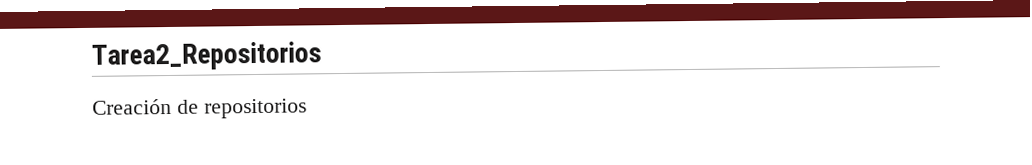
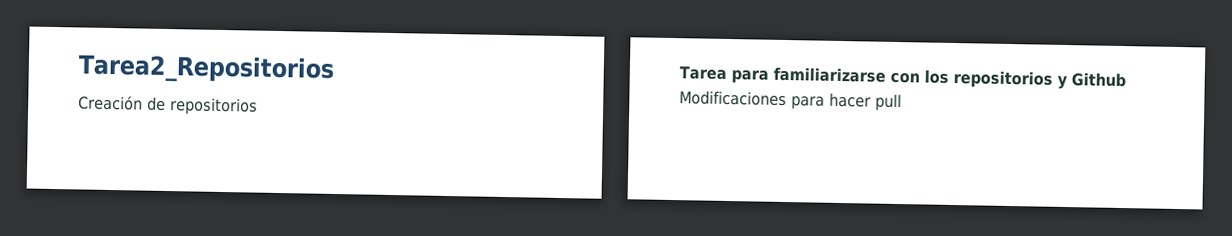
+ Tarea para familiarizarse con los repositorios y Github Modificaciones para hacer pull

